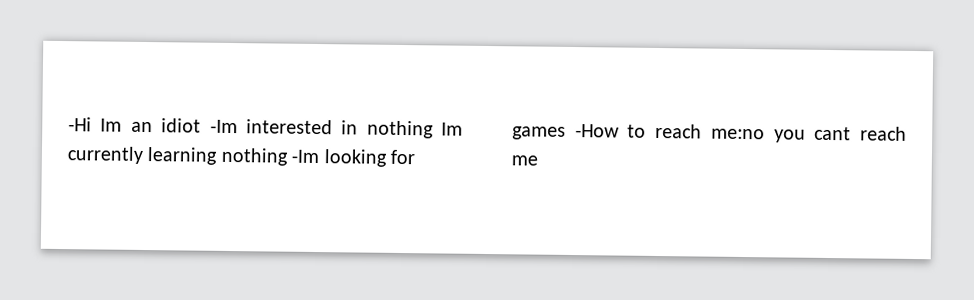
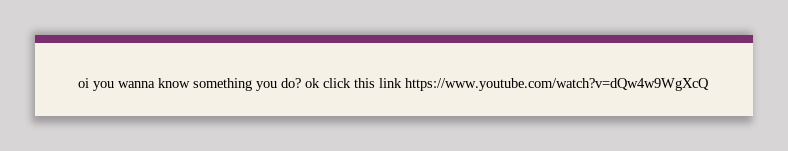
- -Hi Im an idiot -Im interested in nothing Im currently learning nothing -Im looking for games -How to reach me:no you cant reach me
+ oi you wanna know something you do? ok click this link https://www.youtube.com/watch?v=dQw4w9WgXcQ

